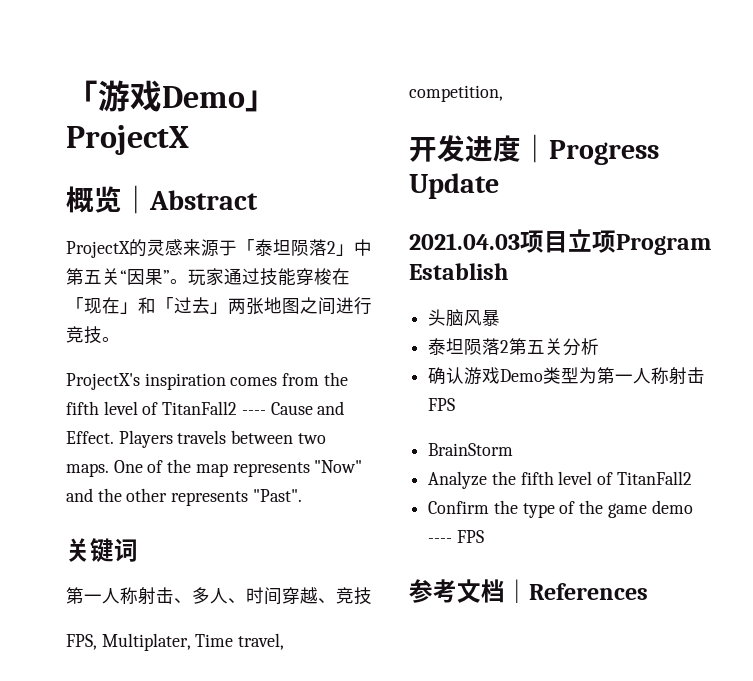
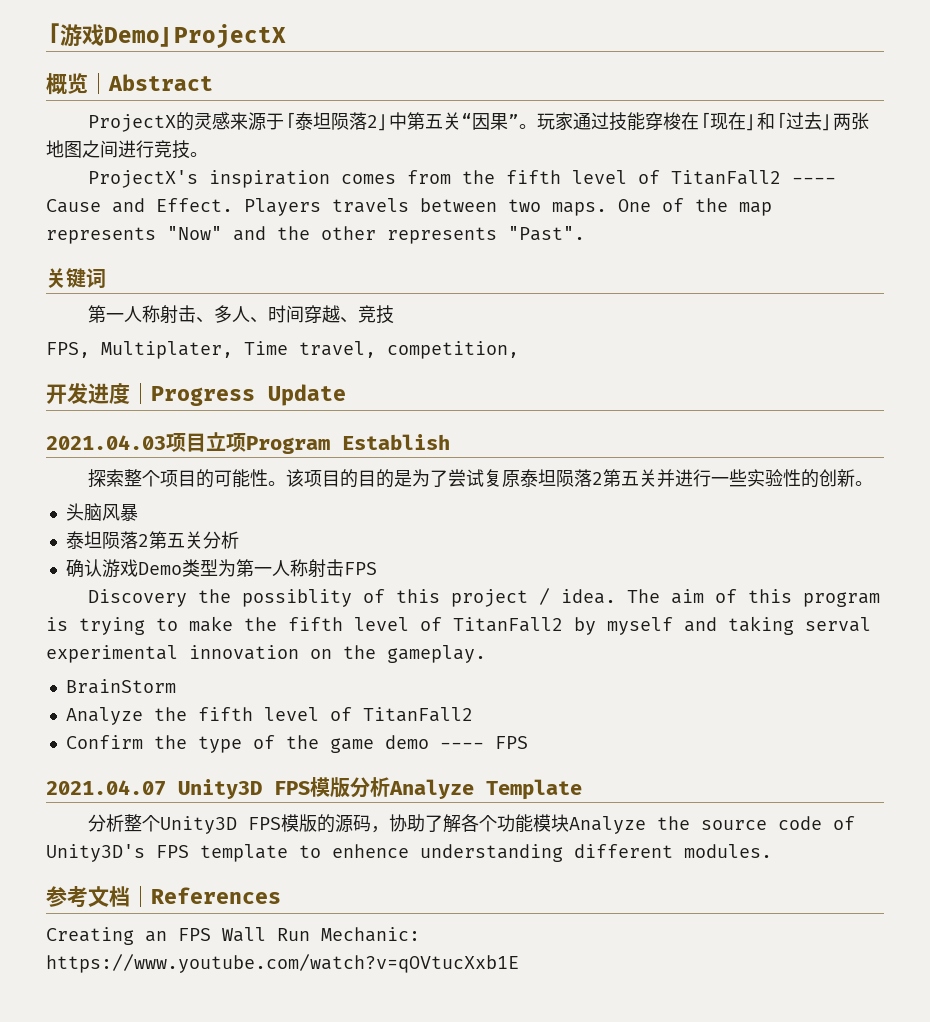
+ 探索整个项目的可能性。该项目的目的是为了尝试复原泰坦陨落2第五关并进行一些实验性的创新。
+ Discovery the possiblity of this project / idea. The aim of this program is trying to make the fifth level of TitanFall2 by myself and taking serval experimental innovation on the gameplay.
+ 2021.04.07 Unity3D FPS模版分析Analyze Template
+ 分析整个Unity3D FPS模版的源码，协助了解各个功能模块Analyze the source code of Unity3D's FPS template to enhence understanding different modules.
  参考文档｜References
+ Creating an FPS Wall Run Mechanic: https://www.youtube.com/watch?v=qOVtucXxb1E

